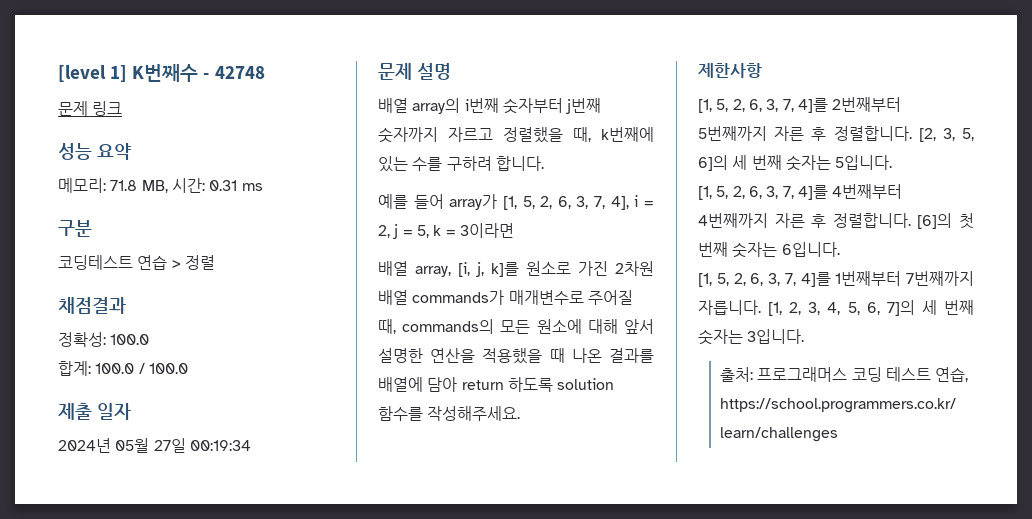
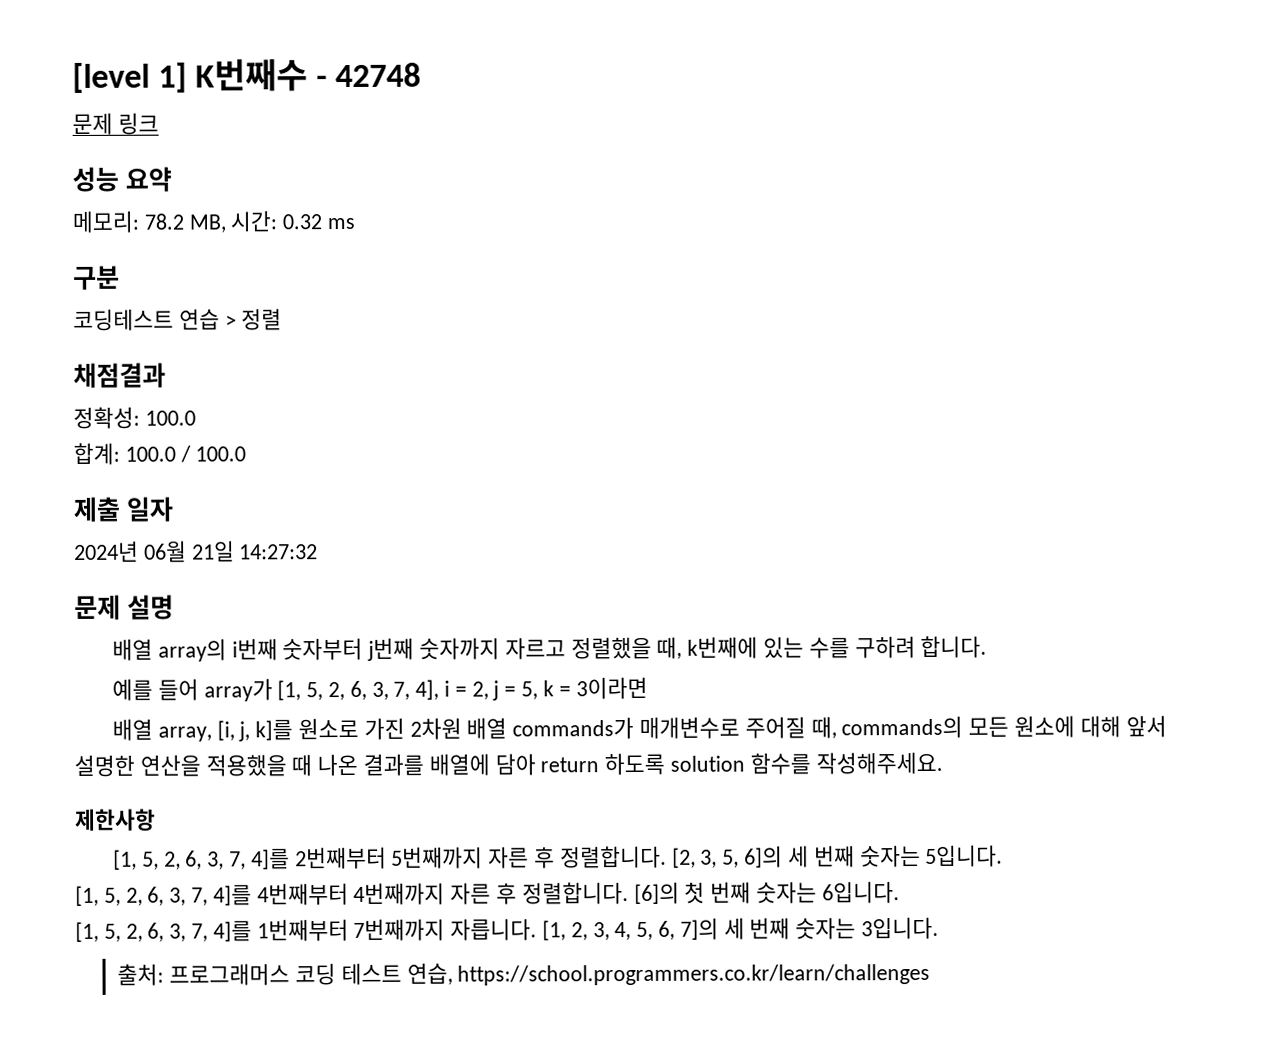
- 메모리: 71.8 MB, 시간: 0.31 ms
+ 메모리: 78.2 MB, 시간: 0.32 ms
- 2024년 05월 27일 00:19:34
+ 2024년 06월 21일 14:27:32

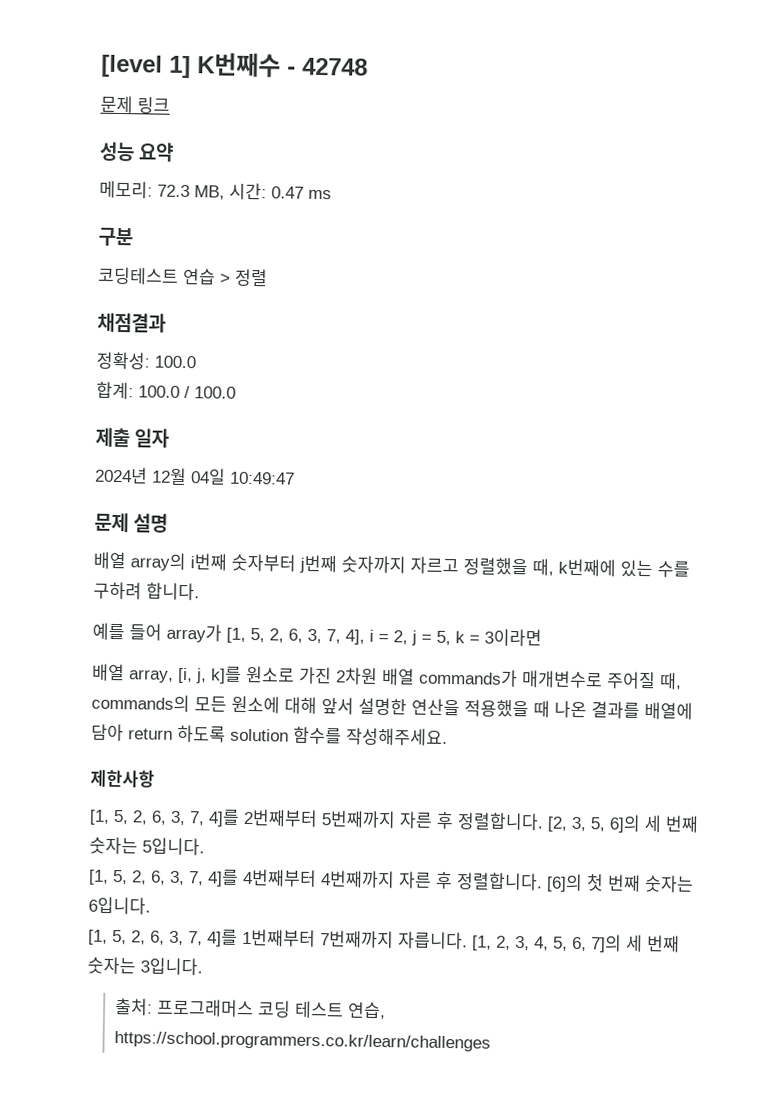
- 메모리: 78.2 MB, 시간: 0.32 ms
+ 메모리: 72.3 MB, 시간: 0.47 ms
- 2024년 06월 21일 14:27:32
+ 2024년 12월 04일 10:49:47

